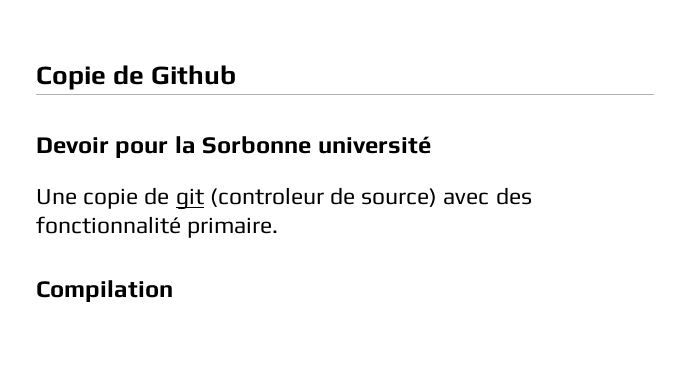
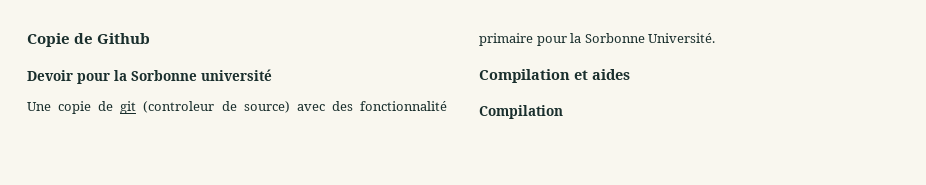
- Une copie de git (controleur de source) avec des fonctionnalité primaire.
+ Une copie de git (controleur de source) avec des fonctionnalité primaire pour la Sorbonne Université.
+ Compilation et aides

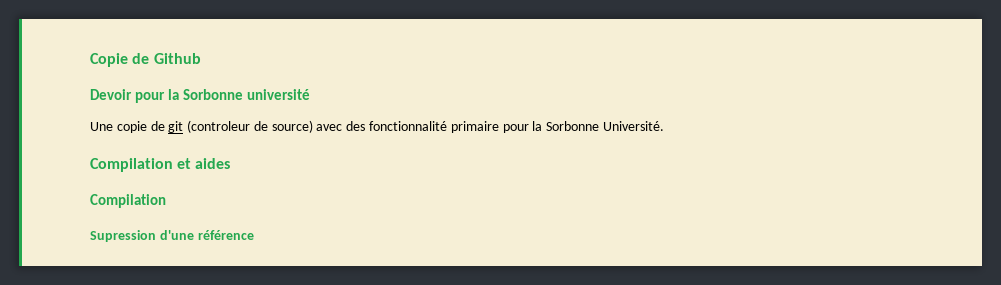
+ Supression d'une référence

